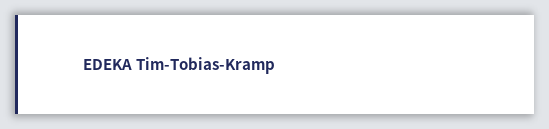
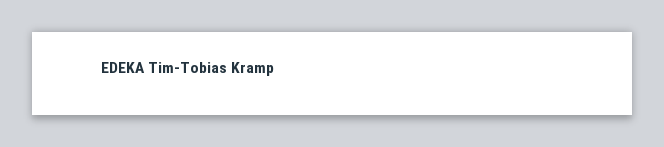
- EDEKA Tim-Tobias-Kramp
+ EDEKA Tim-Tobias Kramp

